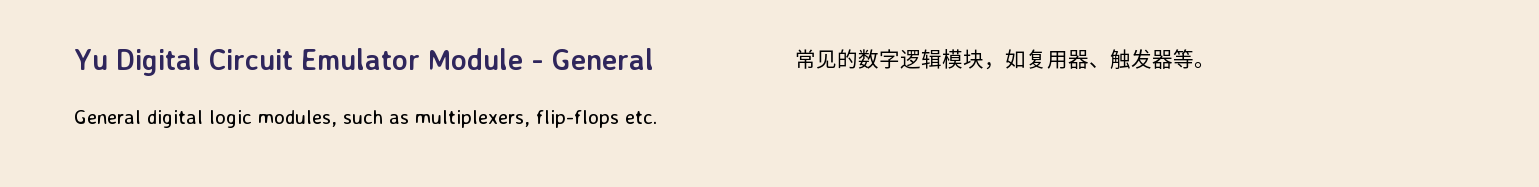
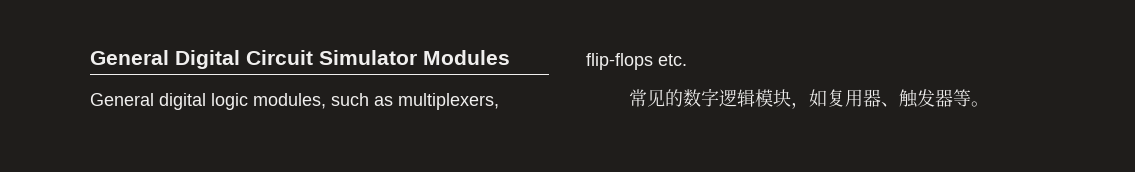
- Yu Digital Circuit Emulator Module - General
+ General Digital Circuit Simulator Modules

